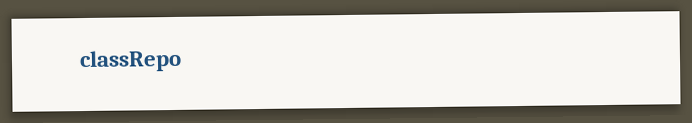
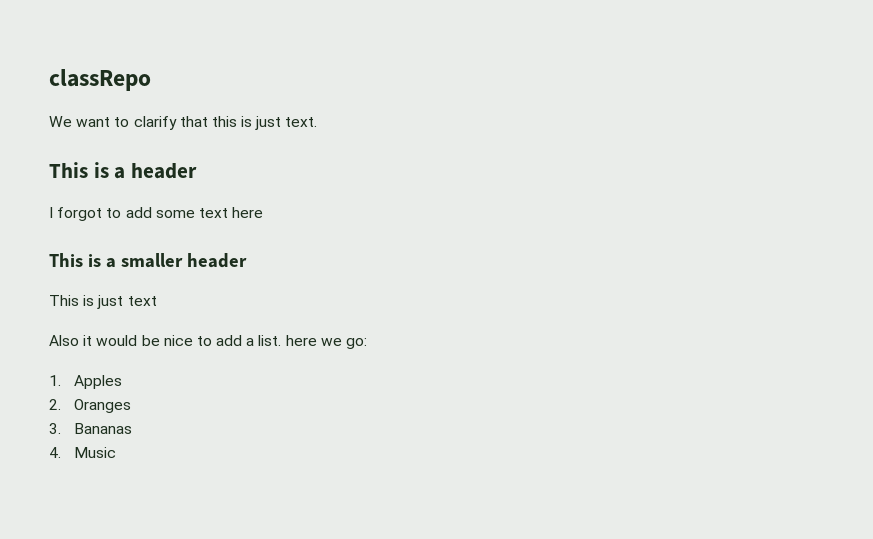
+ We want to clarify that this is just text.
+ This is a header
+ I forgot to add some text here
+ This is a smaller header
+ This is just text
+ Also it would be nice to add a list. here we go:
+ 1. Apples
+ 2. Oranges
+ 3. Bananas
+ 4. Music

